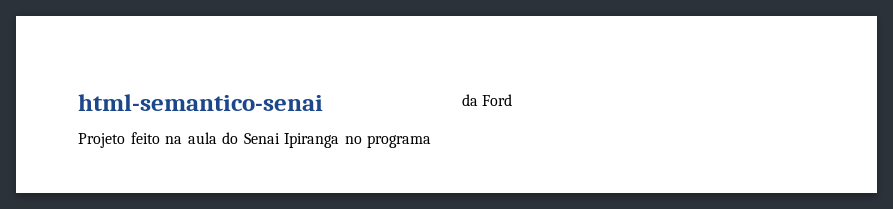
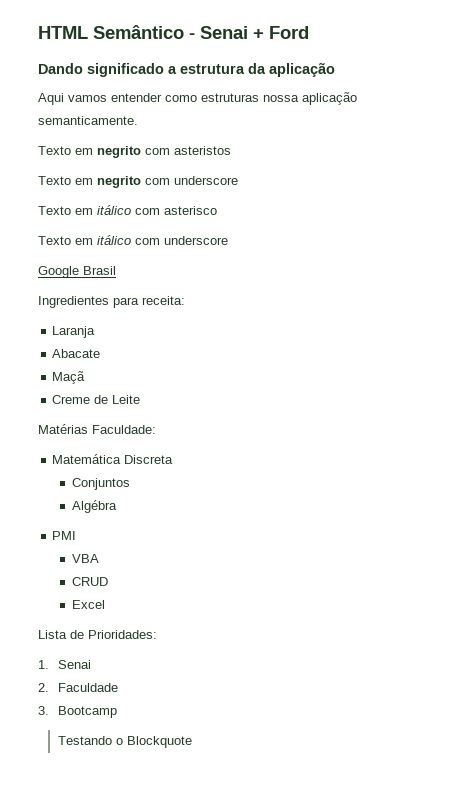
- html-semantico-senai
- Projeto feito na aula do Senai Ipiranga no programa da Ford
+ HTML Semântico - Senai + Ford
+ Dando significado a estrutura da aplicação
+ Aqui vamos entender como estruturas nossa aplicação semanticamente.
+ Texto em negrito com asteristos
+ Texto em negrito com underscore
+ Texto em itálico com asterisco
+ Texto em itálico com underscore
+ Google Brasil
+ Ingredientes para receita:
+ Laranja
+ Abacate
+ Maçã
+ Creme de Leite
+ Matérias Faculdade:
+ Matemática Discreta
+ Conjuntos
+ Algébra
+ PMI
+ VBA
+ CRUD
+ Excel
+ Lista de Prioridades:
+ 1. Senai
+ 2. Faculdade
+ 3. Bootcamp
+ Testando o Blockquote

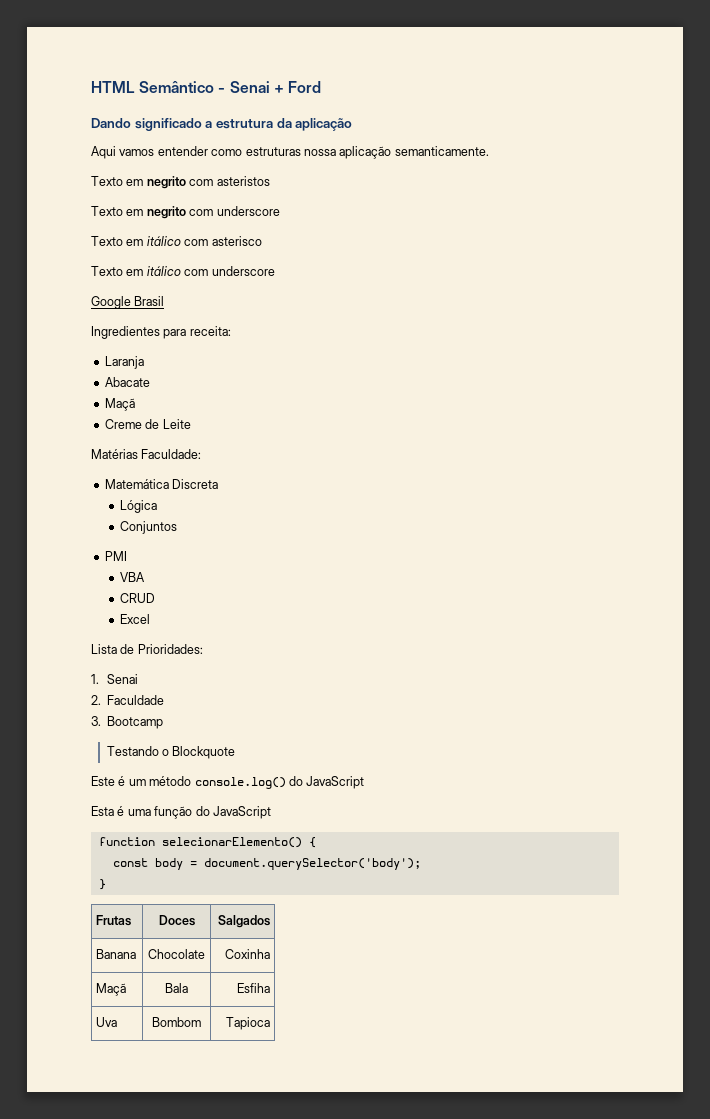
+ Lógica
- Algébra
+ Este é um método console.log() do JavaScript
+ Esta é uma função do JavaScript
+ function selecionarElemento() {
+ const body = document.querySelector('body');
+ }
+ Frutas | Doces | Salgados
+ Banana | Chocolate | Coxinha
+ Maçã | Bala | Esfiha
+ Uva | Bombom | Tapioca

